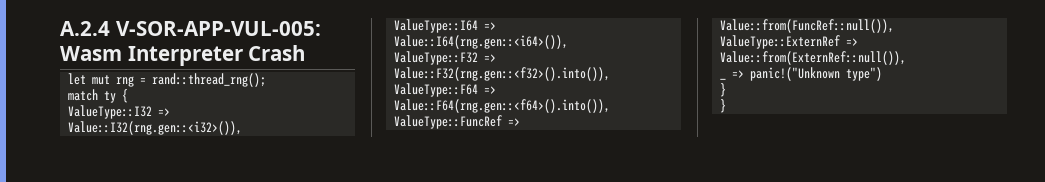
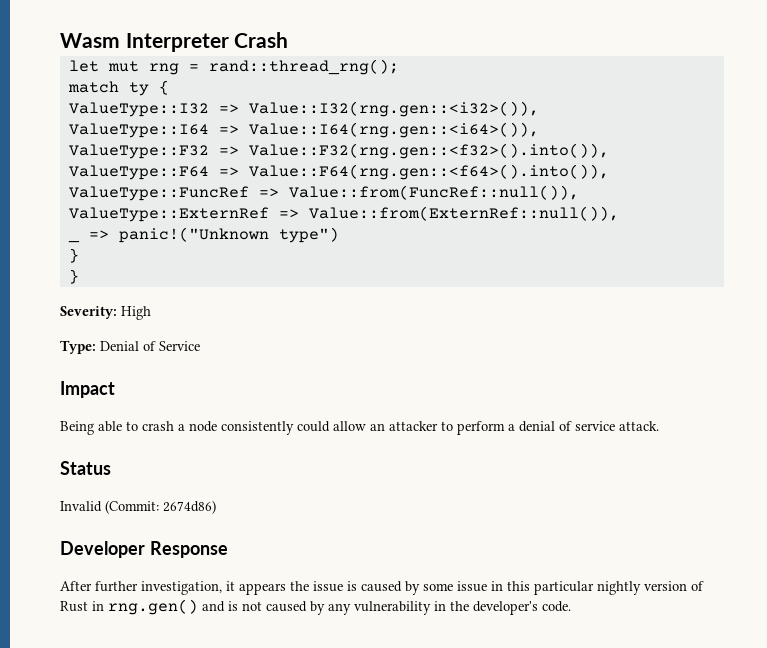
- A.2.4 V-SOR-APP-VUL-005: Wasm Interpreter Crash
+ Wasm Interpreter Crash
+ Severity: High
+ Type: Denial of Service
+ Impact
+ Being able to crash a node consistently could allow an attacker to perform a denial of service attack.
+ Status
+ Invalid (Commit: 2674d86)
+ Developer Response
+ After further investigation, it appears the issue is caused by some issue in this particular nightly version of Rust in rng.gen() and is not caused by any vulnerability in the developer's code.

